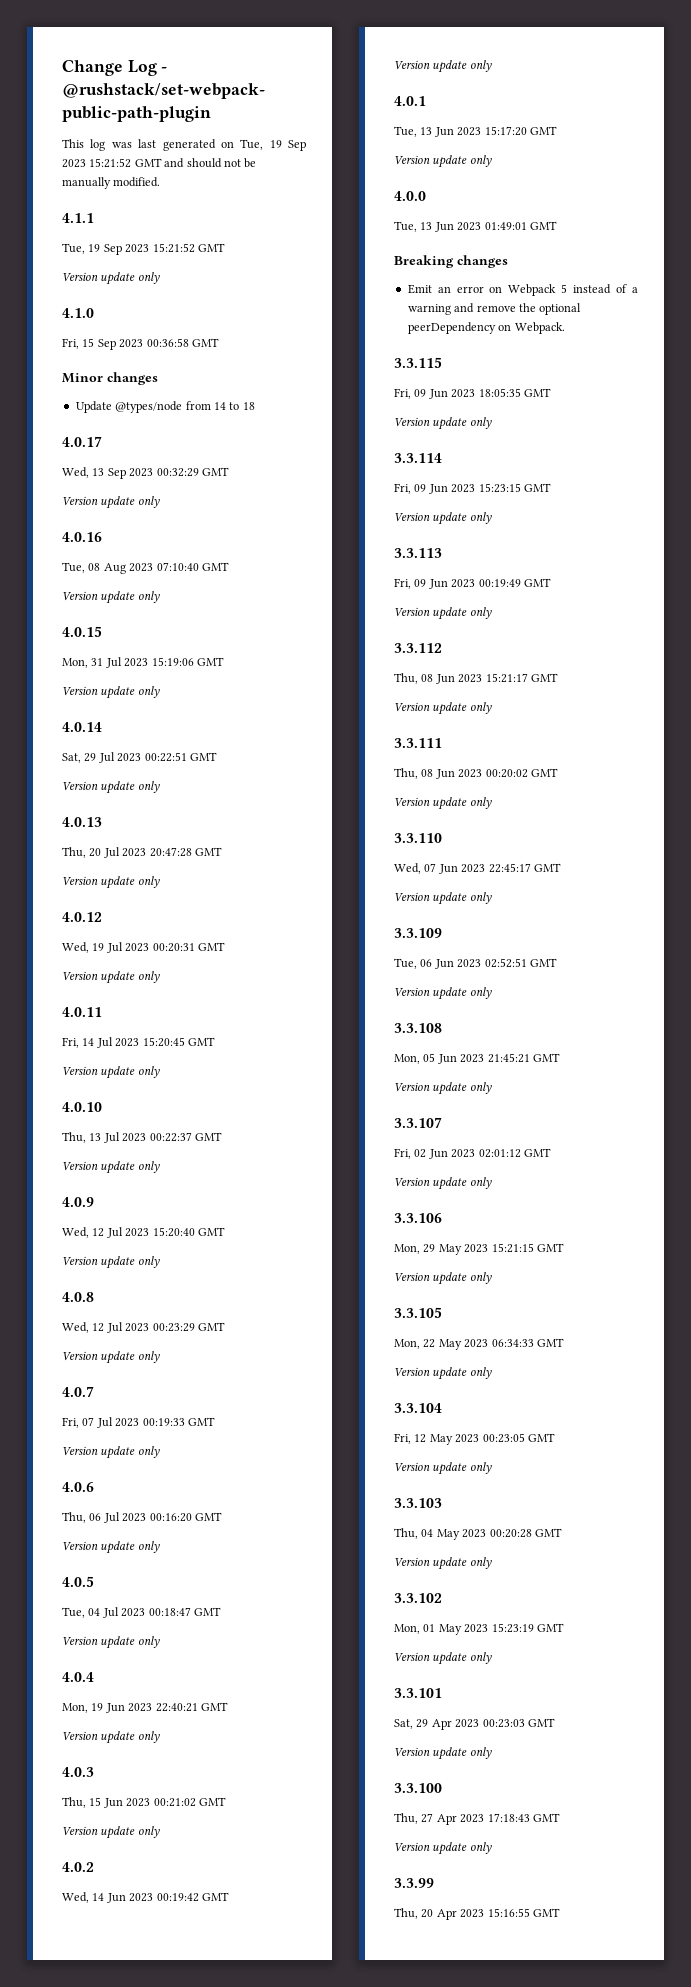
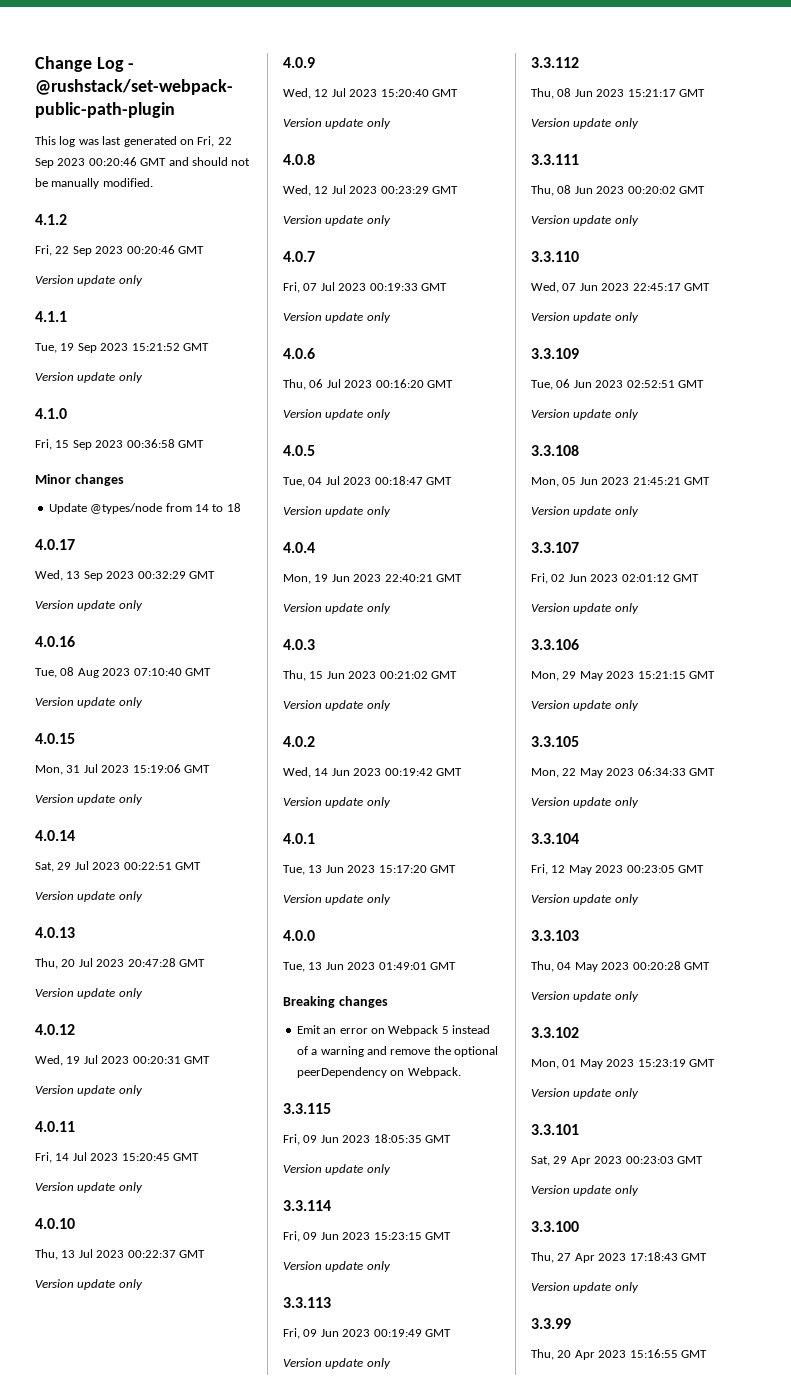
- This log was last generated on Tue, 19 Sep 2023 15:21:52 GMT and should not be manually modified.
+ This log was last generated on Fri, 22 Sep 2023 00:20:46 GMT and should not be manually modified.
+ 4.1.2
+ Fri, 22 Sep 2023 00:20:46 GMT
+ Version update only

